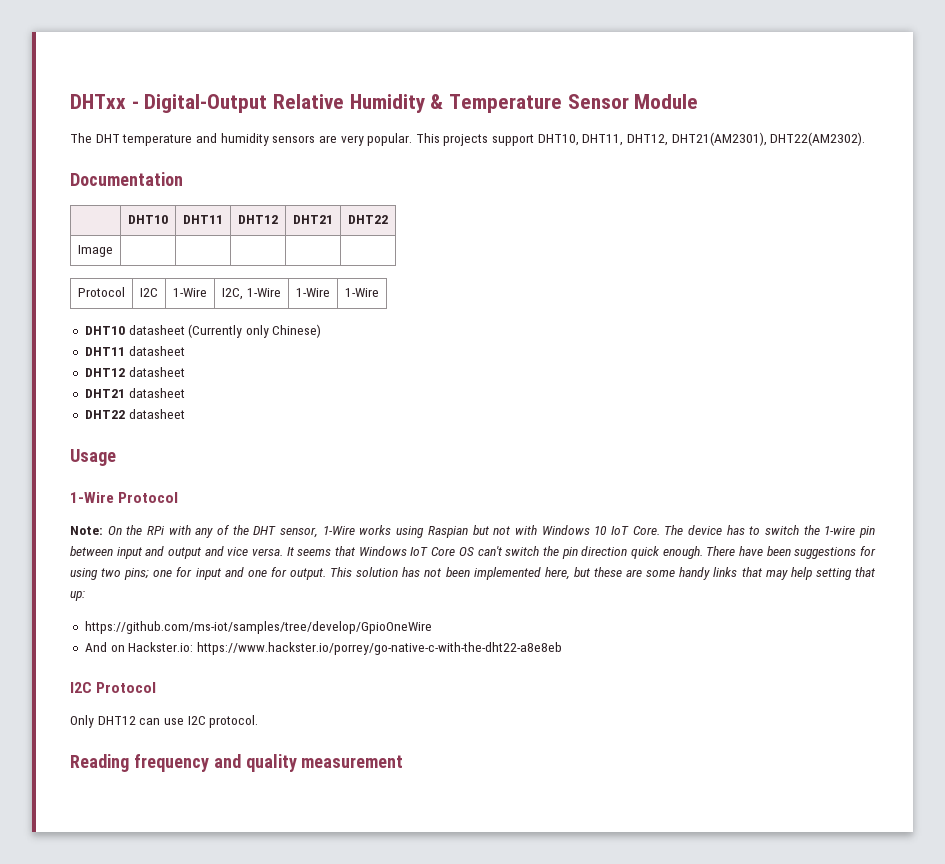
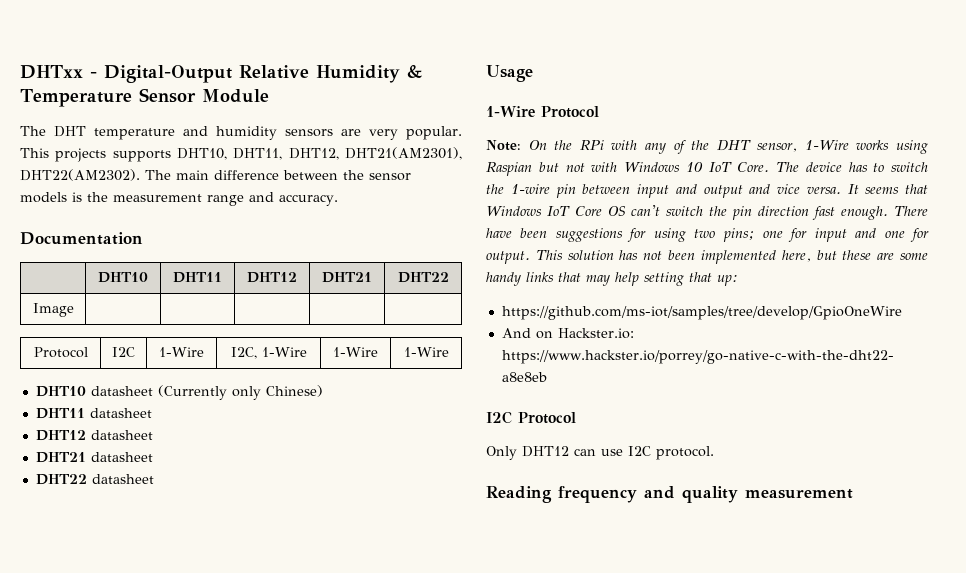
- This projects support DHT10, DHT11, DHT12, DHT21(AM2301), DHT22(AM2302).
+ This projects supports DHT10, DHT11, DHT12, DHT21(AM2301), DHT22(AM2302). The main difference between the sensor models is the measurement range and accuracy.
- It seems that Windows IoT Core OS can't switch the pin direction quick enough.
+ It seems that Windows IoT Core OS can't switch the pin direction fast enough.

